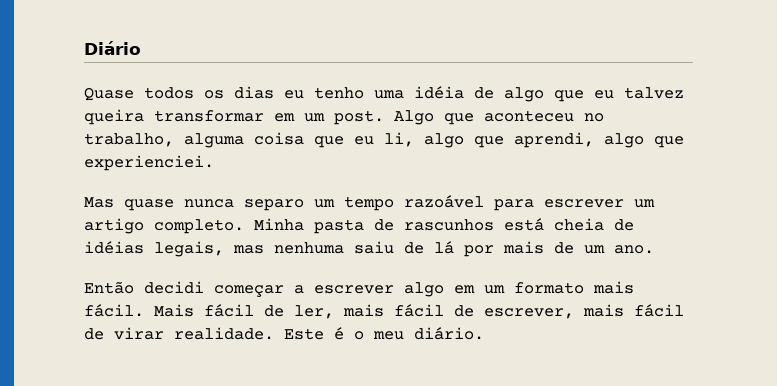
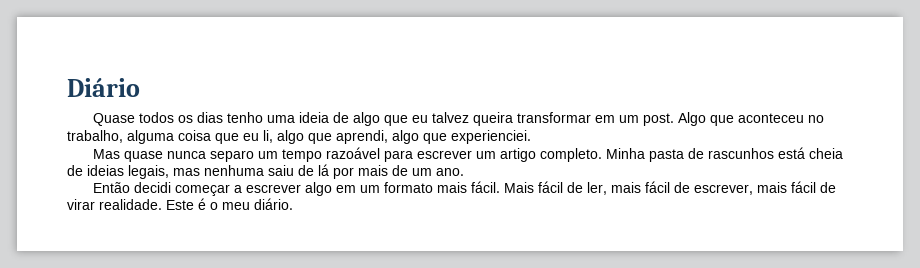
- Quase todos os dias eu tenho uma idéia de algo que eu talvez queira transformar em um post.
+ Quase todos os dias tenho uma ideia de algo que eu talvez queira transformar em um post.
- Minha pasta de rascunhos está cheia de idéias legais, mas nenhuma saiu de lá por mais de um ano.
+ Minha pasta de rascunhos está cheia de ideias legais, mas nenhuma saiu de lá por mais de um ano.

